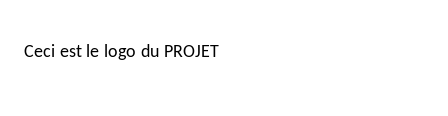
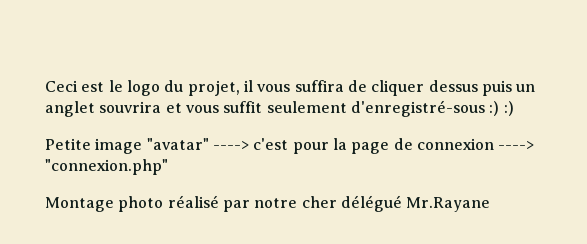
- Ceci est le logo du PROJET
+ Ceci est le logo du projet, il vous suffira de cliquer dessus puis un anglet souvrira et vous suffit seulement d'enregistré-sous :) :)
+ Petite image "avatar" ----> c'est pour la page de connexion ----> "connexion.php"
+ Montage photo réalisé par notre cher délégué Mr.Rayane

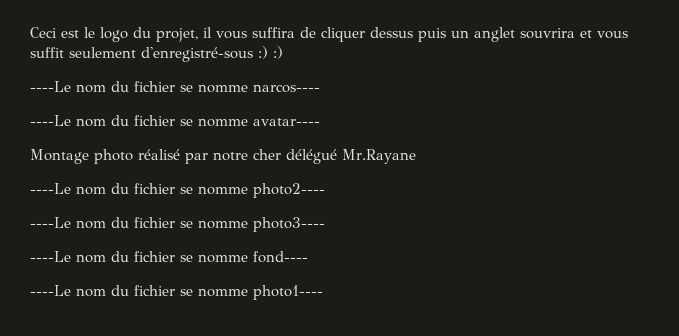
- Petite image "avatar" ----> c'est pour la page de connexion ----> "connexion.php"
+ ----Le nom du fichier se nomme narcos----
+ ----Le nom du fichier se nomme avatar----
+ ----Le nom du fichier se nomme photo2----
+ ----Le nom du fichier se nomme photo3----
+ ----Le nom du fichier se nomme fond----
+ ----Le nom du fichier se nomme photo1----

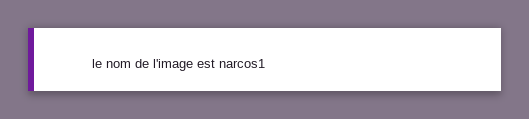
- Ceci est le logo du projet, il vous suffira de cliquer dessus puis un anglet souvrira et vous suffit seulement d'enregistré-sous :) :)
- ----Le nom du fichier se nomme narcos----
- ----Le nom du fichier se nomme avatar----
- Montage photo réalisé par notre cher délégué Mr.Rayane
- ----Le nom du fichier se nomme photo2----
- ----Le nom du fichier se nomme photo3----
- ----Le nom du fichier se nomme fond----
- ----Le nom du fichier se nomme photo1----
+ le nom de l'image est narcos1

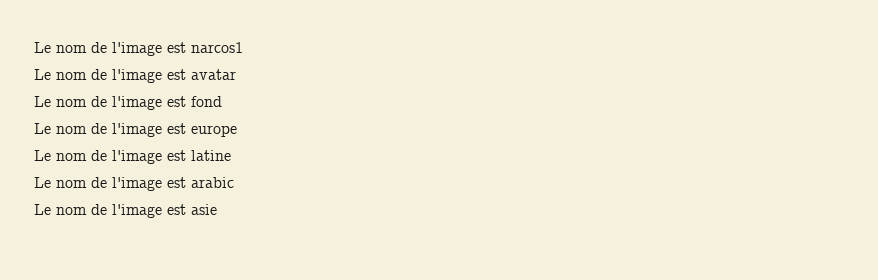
- le nom de l'image est narcos1
+ Le nom de l'image est narcos1
+ Le nom de l'image est avatar
+ Le nom de l'image est fond
+ Le nom de l'image est europe
+ Le nom de l'image est latine
+ Le nom de l'image est arabic
+ Le nom de l'image est asie

